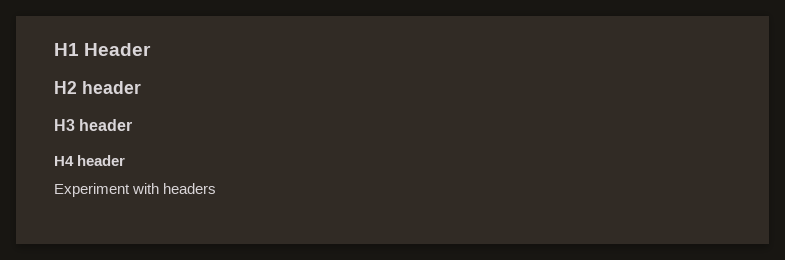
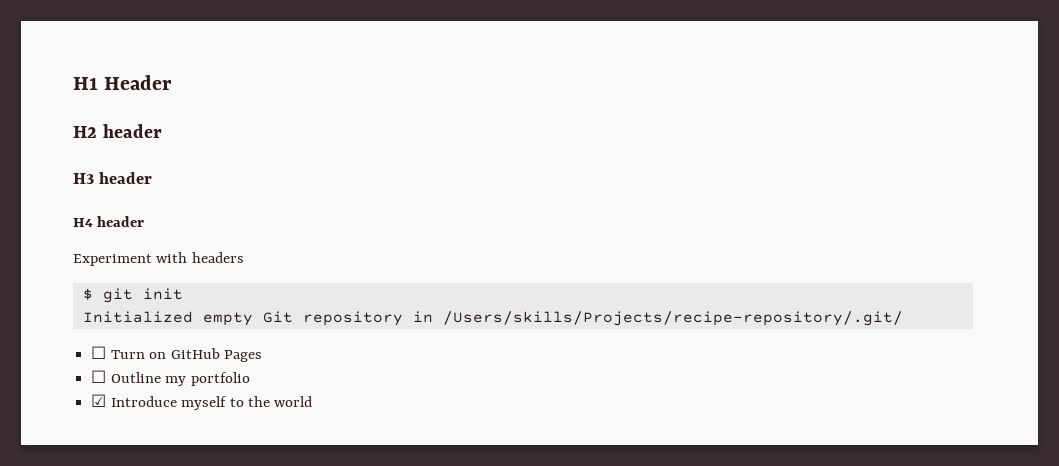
+ $ git init
+ Initialized empty Git repository in /Users/skills/Projects/recipe-repository/.git/
+ ☐ Turn on GitHub Pages
+ ☐ Outline my portfolio
+ ☑ Introduce myself to the world

